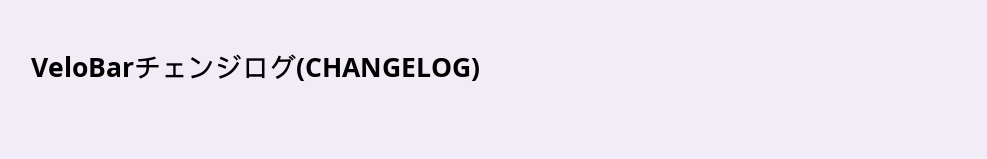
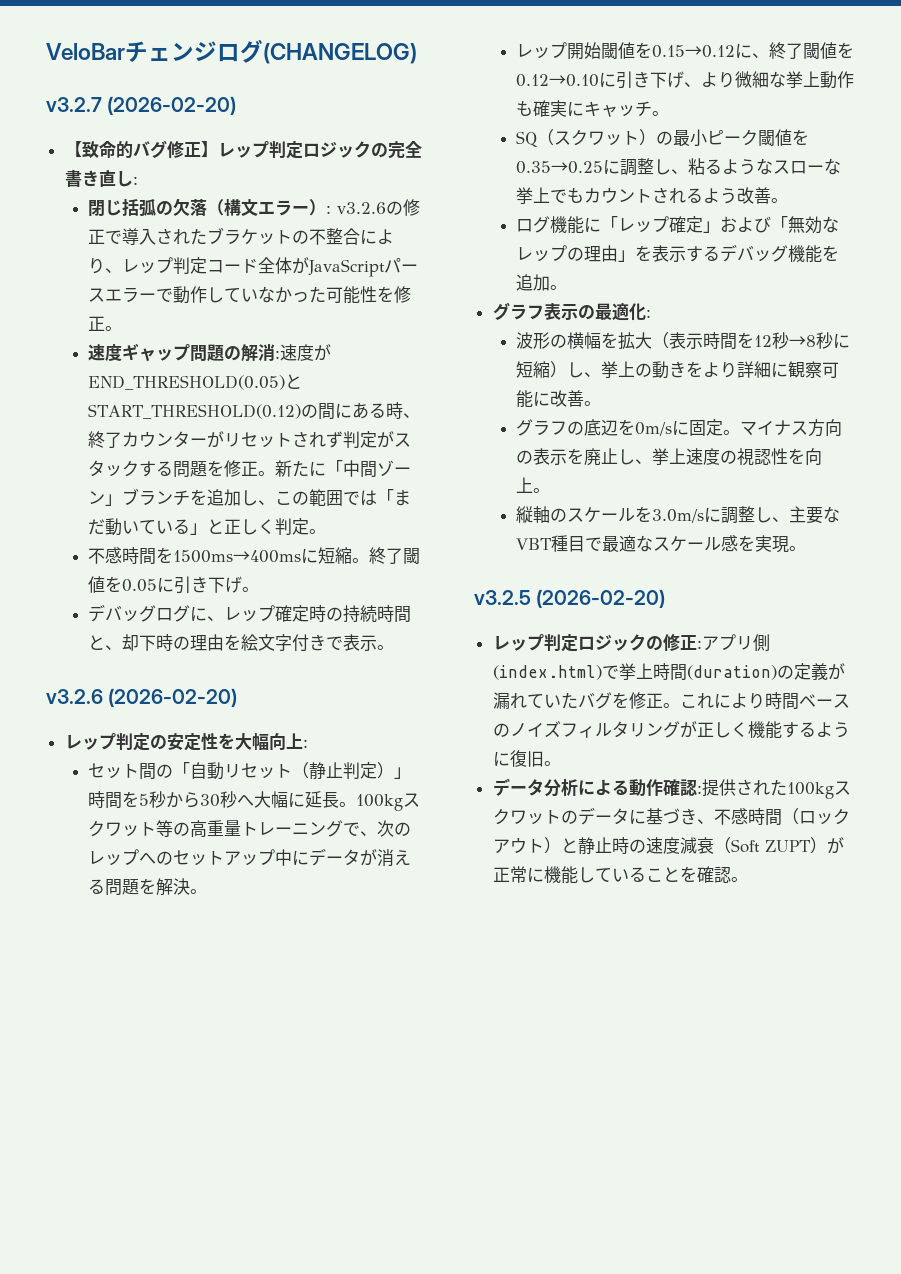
+ v3.2.7 (2026-02-20)
+ 【致命的バグ修正】レップ判定ロジックの完全書き直し:
+ 閉じ括弧の欠落（構文エラー）: v3.2.6の修正で導入されたブラケットの不整合により、レップ判定コード全体がJavaScriptパースエラーで動作していなかった可能性を修正。
+ 速度ギャップ問題の解消:速度がEND_THRESHOLD(0.05)とSTART_THRESHOLD(0.12)の間にある時、終了カウンターがリセットされず判定がスタックする問題を修正。新たに「中間ゾーン」ブランチを追加し、この範囲では「まだ動いている」と正しく判定。
+ 不感時間を1500ms→400msに短縮。終了閾値を0.05に引き下げ。
+ デバッグログに、レップ確定時の持続時間と、却下時の理由を絵文字付きで表示。
+ v3.2.6 (2026-02-20)
+ レップ判定の安定性を大幅向上:
+ セット間の「自動リセット（静止判定）」時間を5秒から30秒へ大幅に延長。100kgスクワット等の高重量トレーニングで、次のレップへのセットアップ中にデータが消える問題を解決。
+ レップ開始閾値を0.15→0.12に、終了閾値を0.12→0.10に引き下げ、より微細な挙上動作も確実にキャッチ。
+ SQ（スクワット）の最小ピーク閾値を0.35→0.25に調整し、粘るようなスローな挙上でもカウントされるよう改善。
+ ログ機能に「レップ確定」および「無効なレップの理由」を表示するデバッグ機能を追加。
+ グラフ表示の最適化:
+ 波形の横幅を拡大（表示時間を12秒→8秒に短縮）し、挙上の動きをより詳細に観察可能に改善。
+ グラフの底辺を0m/sに固定。マイナス方向の表示を廃止し、挙上速度の視認性を向上。
+ 縦軸のスケールを3.0m/sに調整し、主要なVBT種目で最適なスケール感を実現。
+ v3.2.5 (2026-02-20)
+ レップ判定ロジックの修正:アプリ側(index.html)で挙上時間(duration)の定義が漏れていたバグを修正。これにより時間ベースのノイズフィルタリングが正しく機能するように復旧。
+ データ分析による動作確認:提供された100kgスクワットのデータに基づき、不感時間（ロックアウト）と静止時の速度減衰（Soft ZUPT）が正常に機能していることを確認。

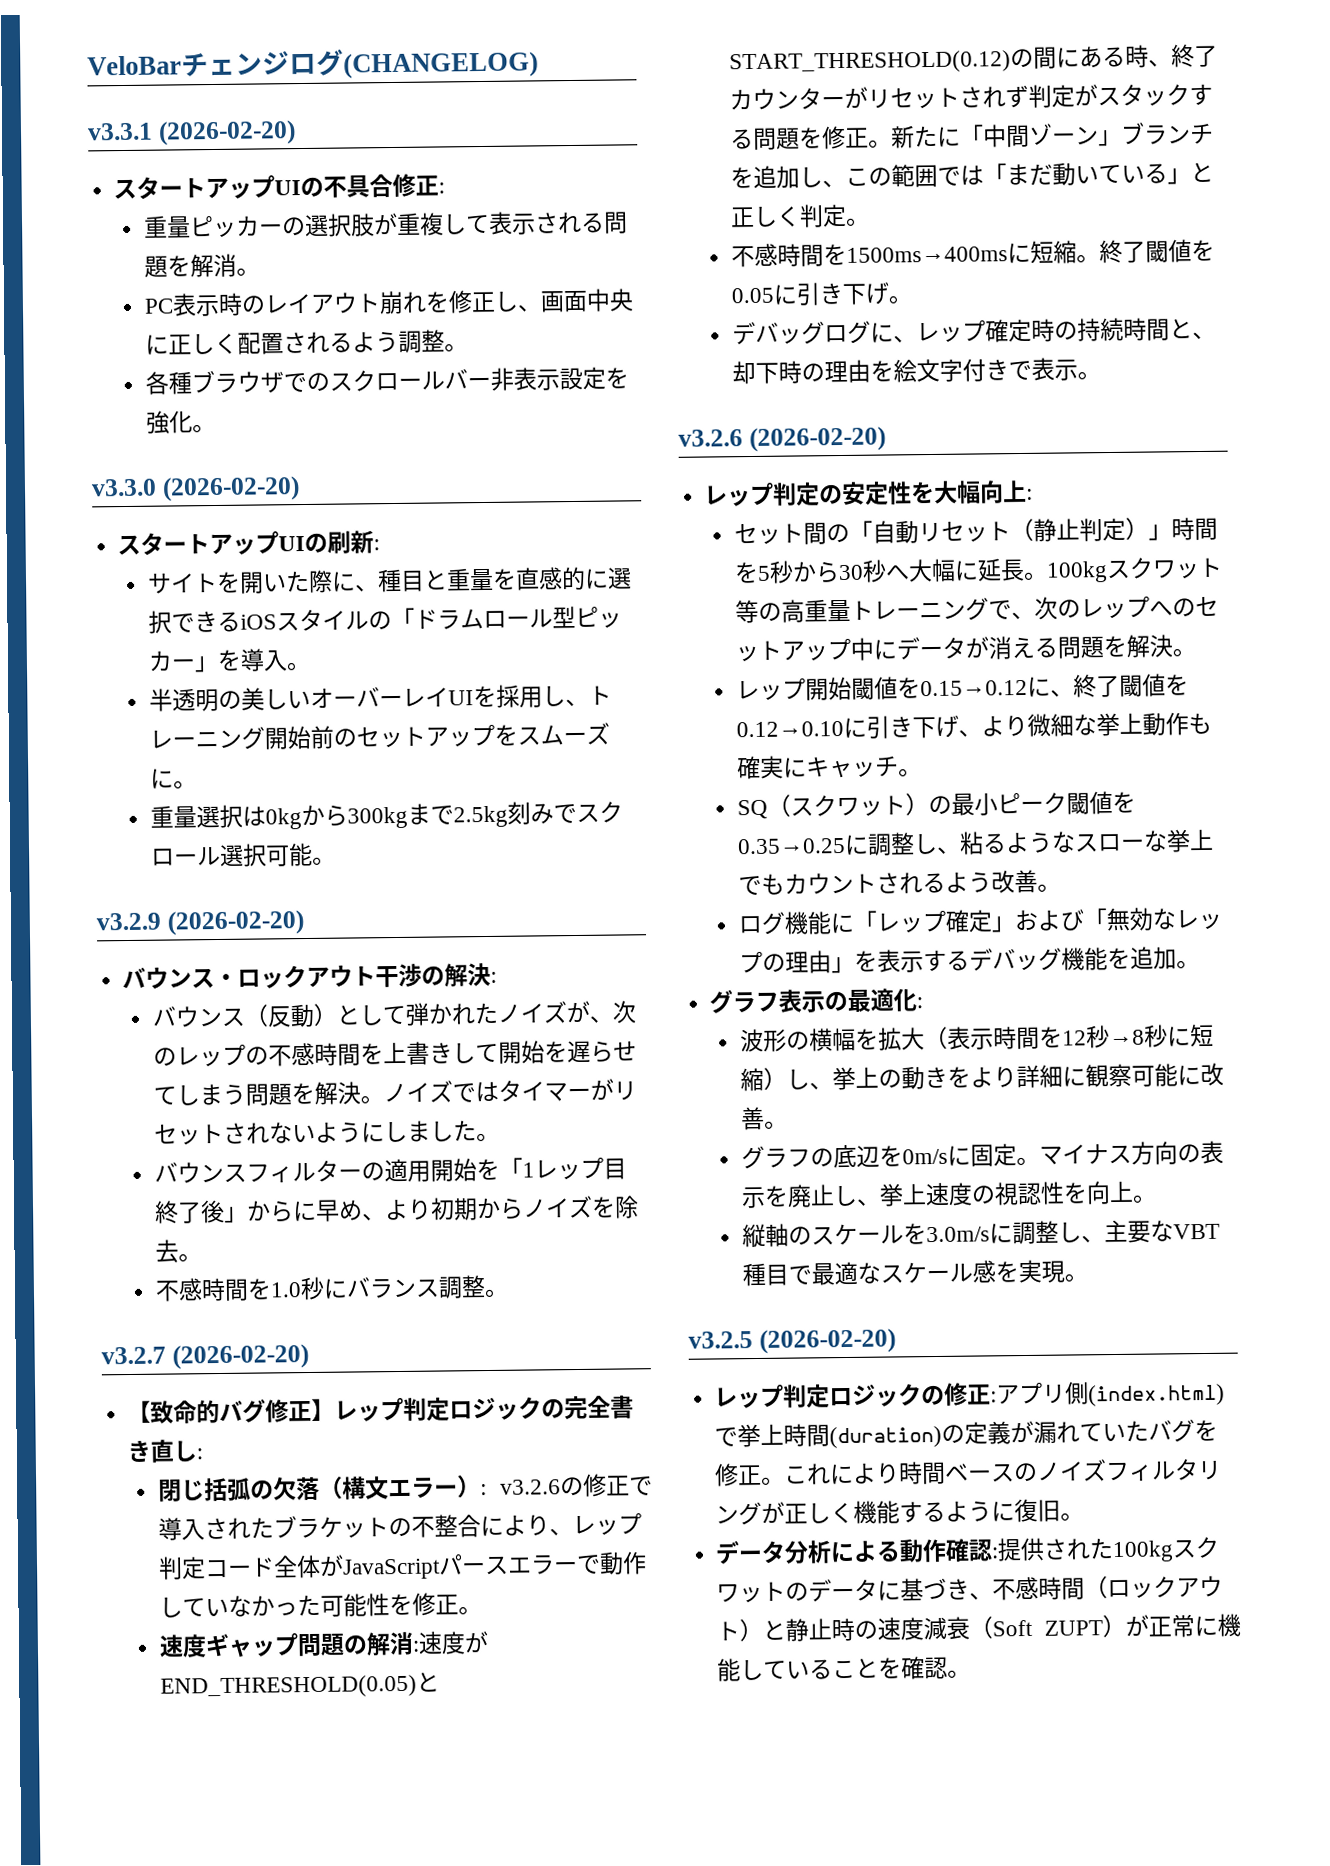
+ v3.3.1 (2026-02-20)
+ スタートアップUIの不具合修正:
+ 重量ピッカーの選択肢が重複して表示される問題を解消。
+ PC表示時のレイアウト崩れを修正し、画面中央に正しく配置されるよう調整。
+ 各種ブラウザでのスクロールバー非表示設定を強化。
+ v3.3.0 (2026-02-20)
+ スタートアップUIの刷新:
+ サイトを開いた際に、種目と重量を直感的に選択できるiOSスタイルの「ドラムロール型ピッカー」を導入。
+ 半透明の美しいオーバーレイUIを採用し、トレーニング開始前のセットアップをスムーズに。
+ 重量選択は0kgから300kgまで2.5kg刻みでスクロール選択可能。
+ v3.2.9 (2026-02-20)
+ バウンス・ロックアウト干渉の解決:
+ バウンス（反動）として弾かれたノイズが、次のレップの不感時間を上書きして開始を遅らせてしまう問題を解決。ノイズではタイマーがリセットされないようにしました。
+ バウンスフィルターの適用開始を「1レップ目終了後」からに早め、より初期からノイズを除去。
+ 不感時間を1.0秒にバランス調整。

